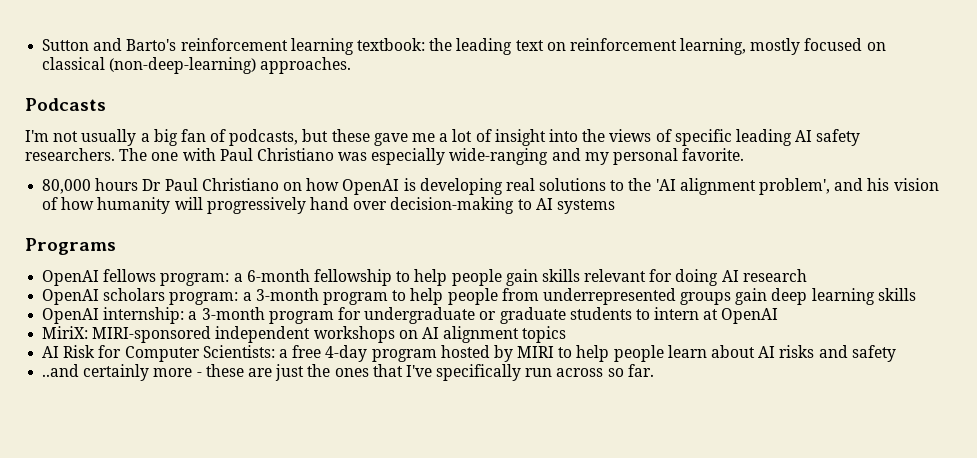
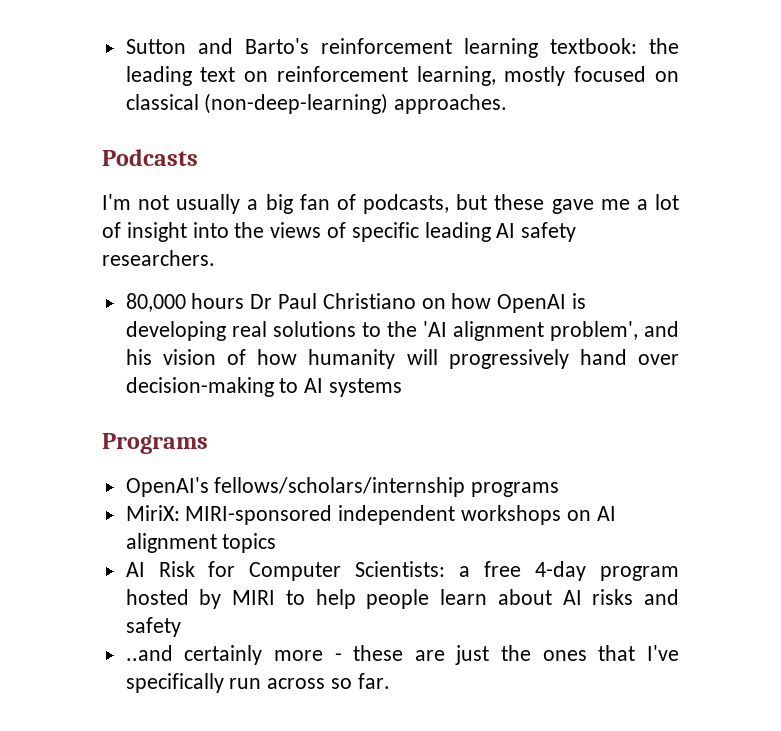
- The one with Paul Christiano was especially wide-ranging and my personal favorite.
- OpenAI fellows program: a 6-month fellowship to help people gain skills relevant for doing AI research
- OpenAI scholars program: a 3-month program to help people from underrepresented groups gain deep learning skills
- OpenAI internship: a 3-month program for undergraduate or graduate students to intern at OpenAI
+ OpenAI's fellows/scholars/internship programs

